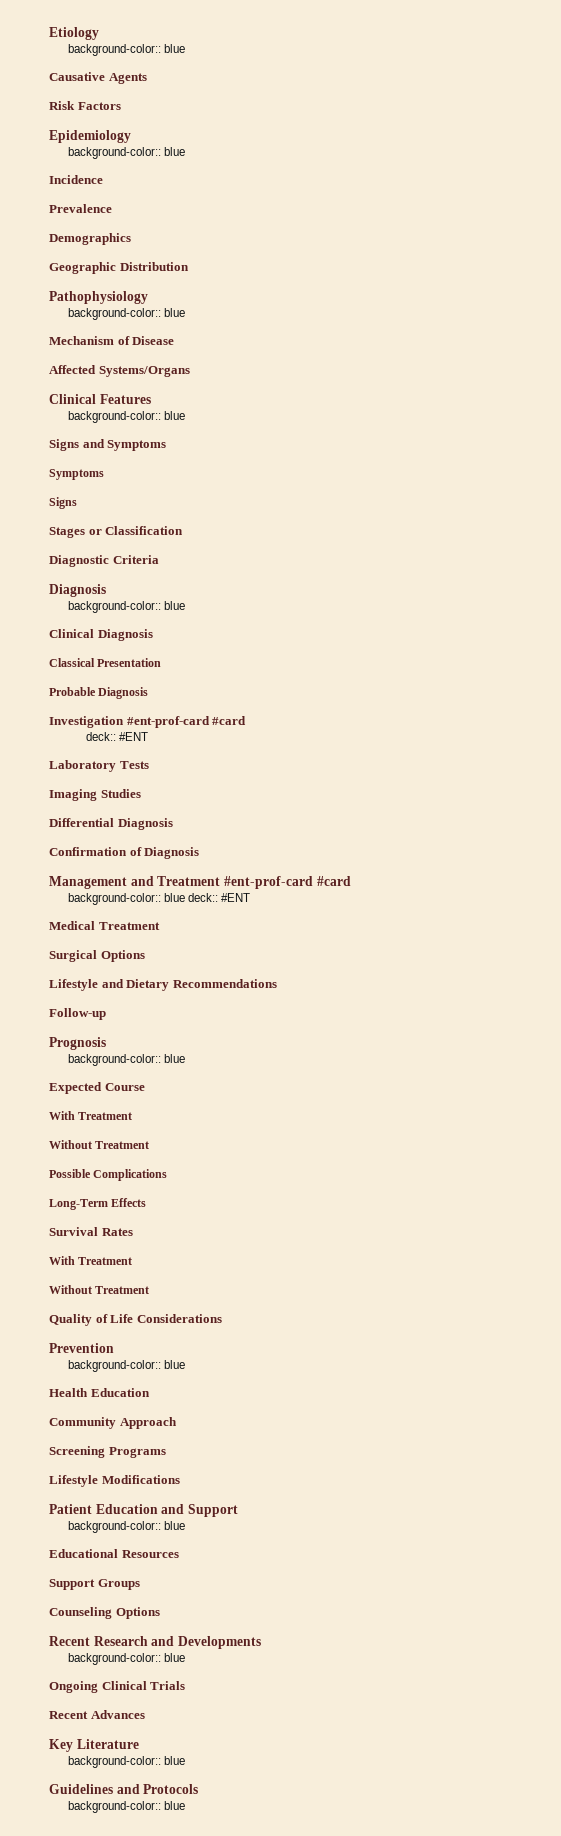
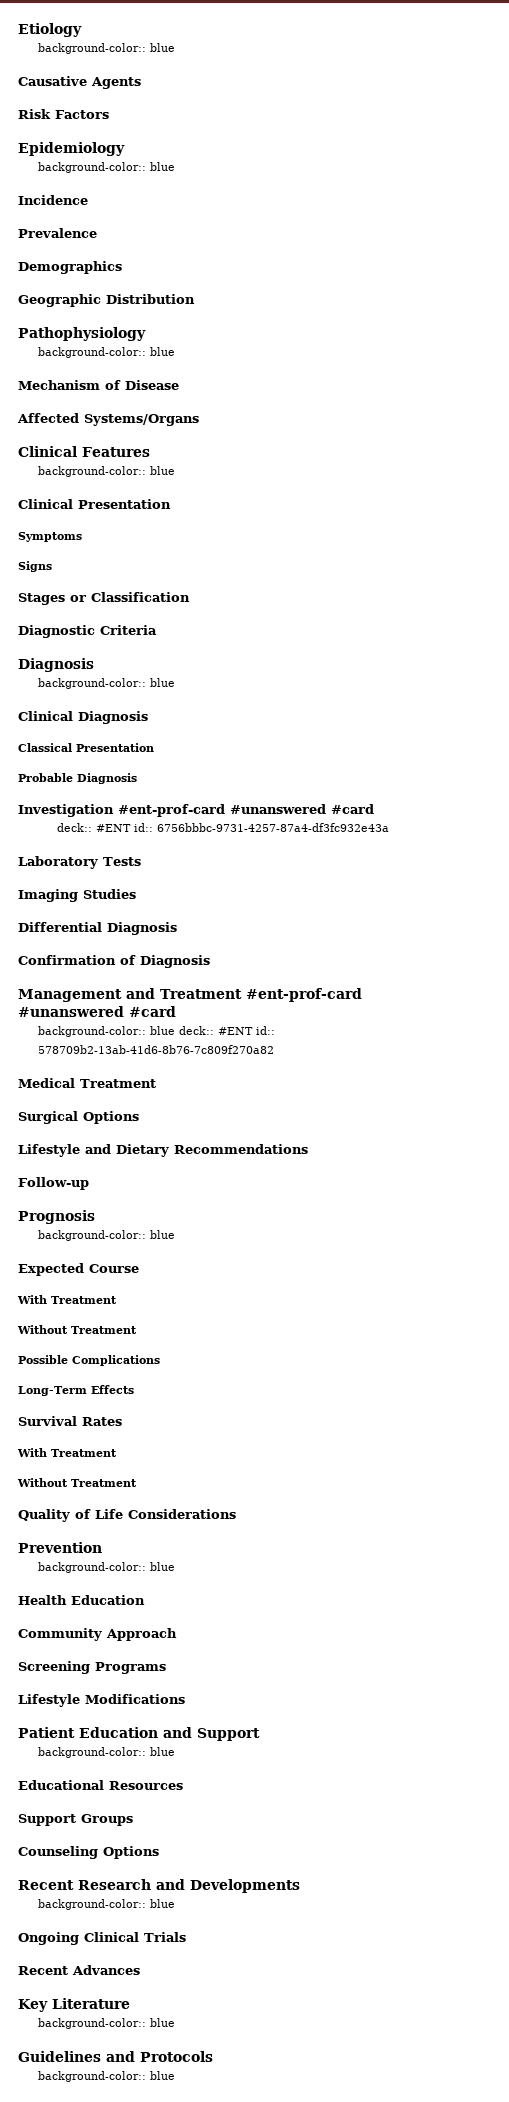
- Signs and Symptoms
+ Clinical Presentation
- Investigation #ent-prof-card #card
- deck:: #ENT
+ Investigation #ent-prof-card #unanswered #card
+ deck:: #ENT id:: 6756bbbc-9731-4257-87a4-df3fc932e43a
- Management and Treatment #ent-prof-card #card
+ Management and Treatment #ent-prof-card #unanswered #card
- background-color:: blue deck:: #ENT
+ background-color:: blue deck:: #ENT id:: 578709b2-13ab-41d6-8b76-7c809f270a82

